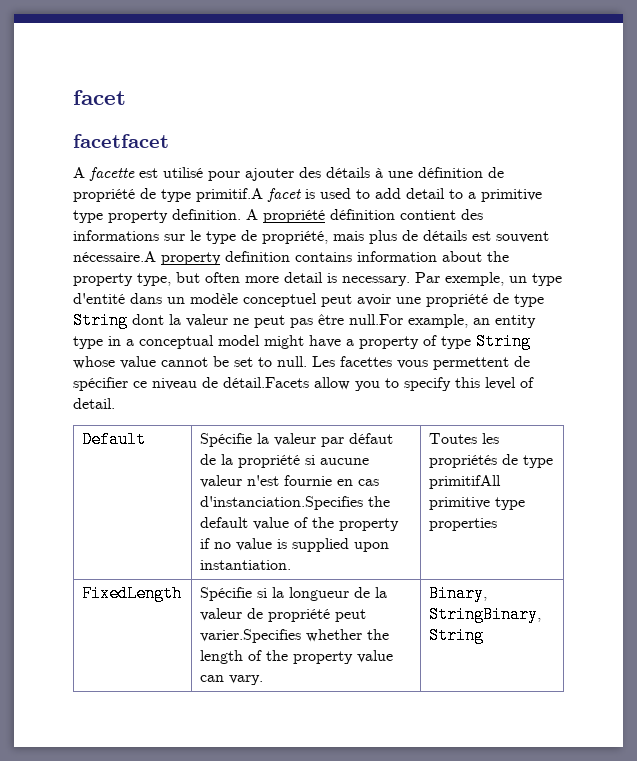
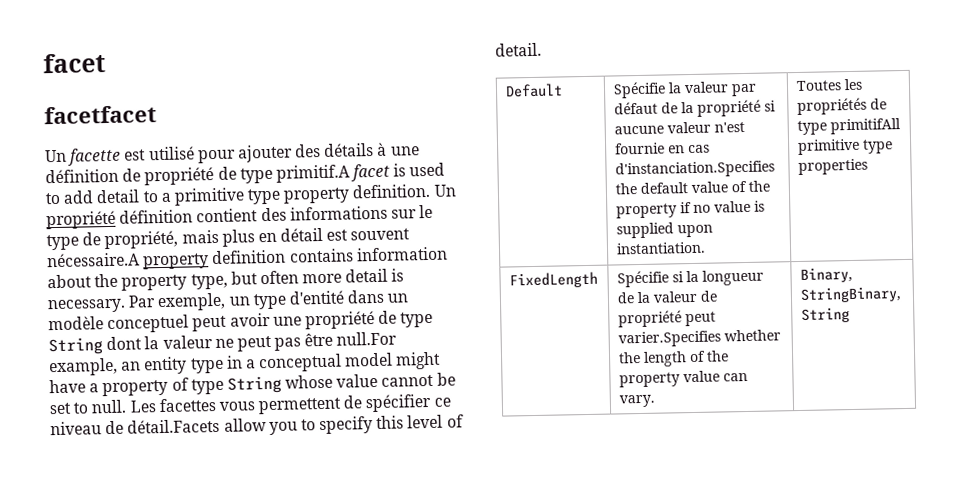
- A facette est utilisé pour ajouter des détails à une définition de propriété de type primitif.A facet is used to add detail to a primitive type property definition.
+ Un facette est utilisé pour ajouter des détails à une définition de propriété de type primitif.A facet is used to add detail to a primitive type property definition.
- A propriété définition contient des informations sur le type de propriété, mais plus de détails est souvent nécessaire.A property definition contains information about the property type, but often more detail is necessary.
+ Un propriété définition contient des informations sur le type de propriété, mais plus en détail est souvent nécessaire.A property definition contains information about the property type, but often more detail is necessary.

